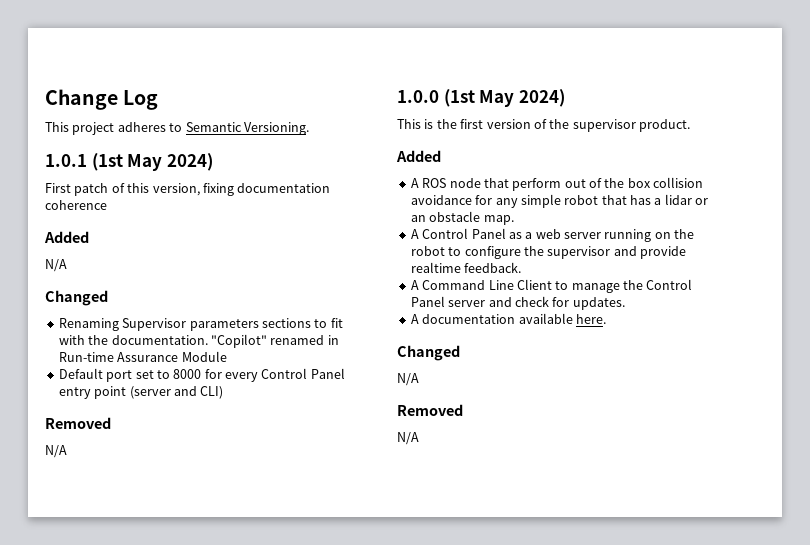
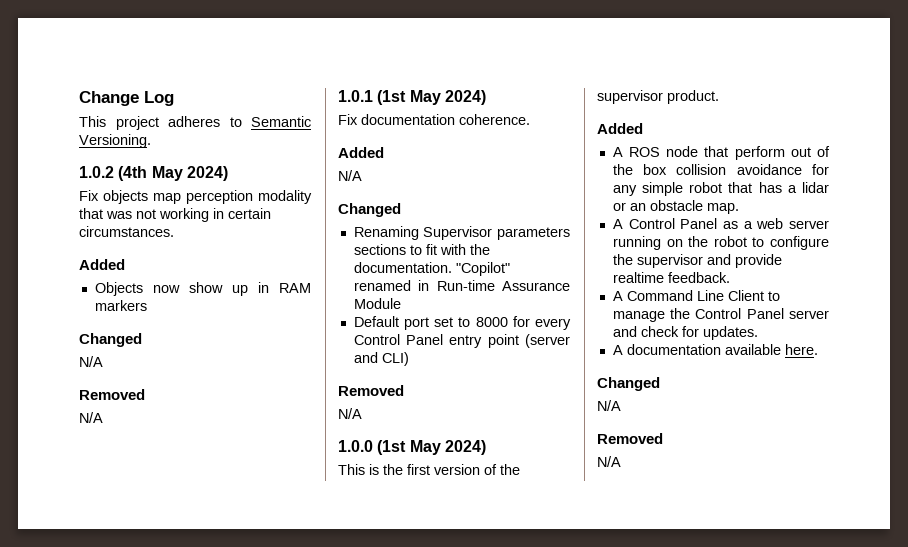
+ 1.0.2 (4th May 2024)
+ Fix objects map perception modality that was not working in certain circumstances.
+ Added
+ Objects now show up in RAM markers
+ Changed
+ N/A
+ Removed
+ N/A
  1.0.1 (1st May 2024)
- First patch of this version, fixing documentation coherence
+ Fix documentation coherence.

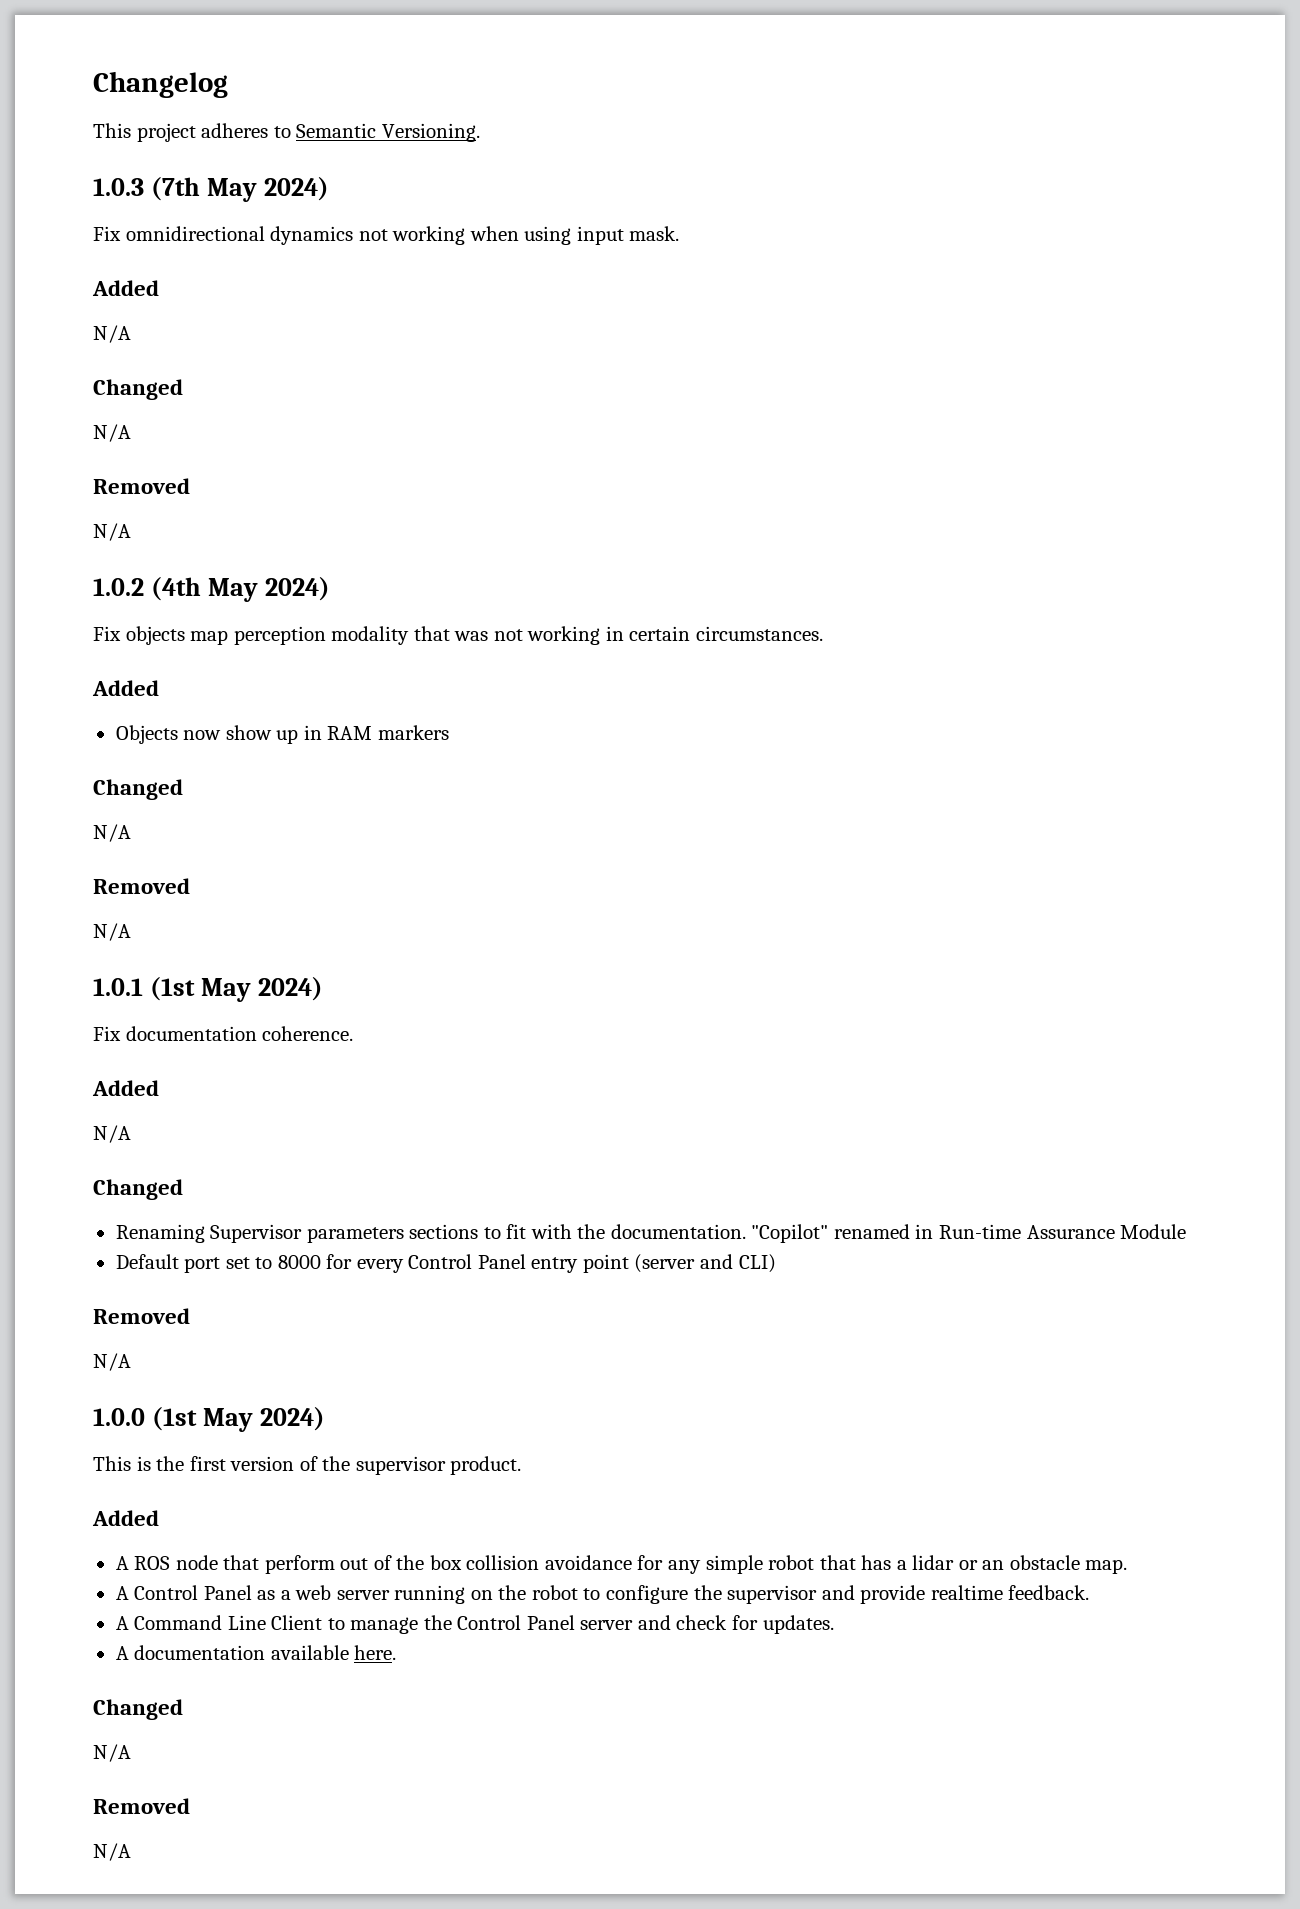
- Change Log
+ Changelog
+ 1.0.3 (7th May 2024)
+ Fix omnidirectional dynamics not working when using input mask.
+ Added
+ N/A
+ Changed
+ N/A
+ Removed
+ N/A

